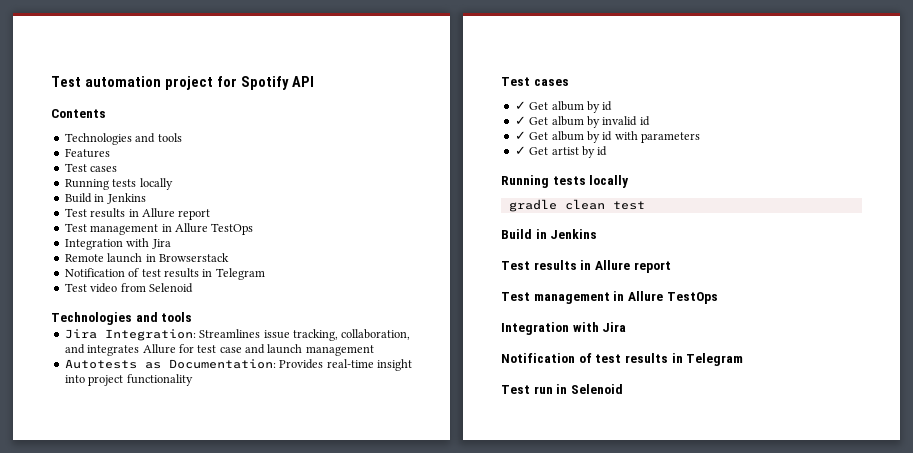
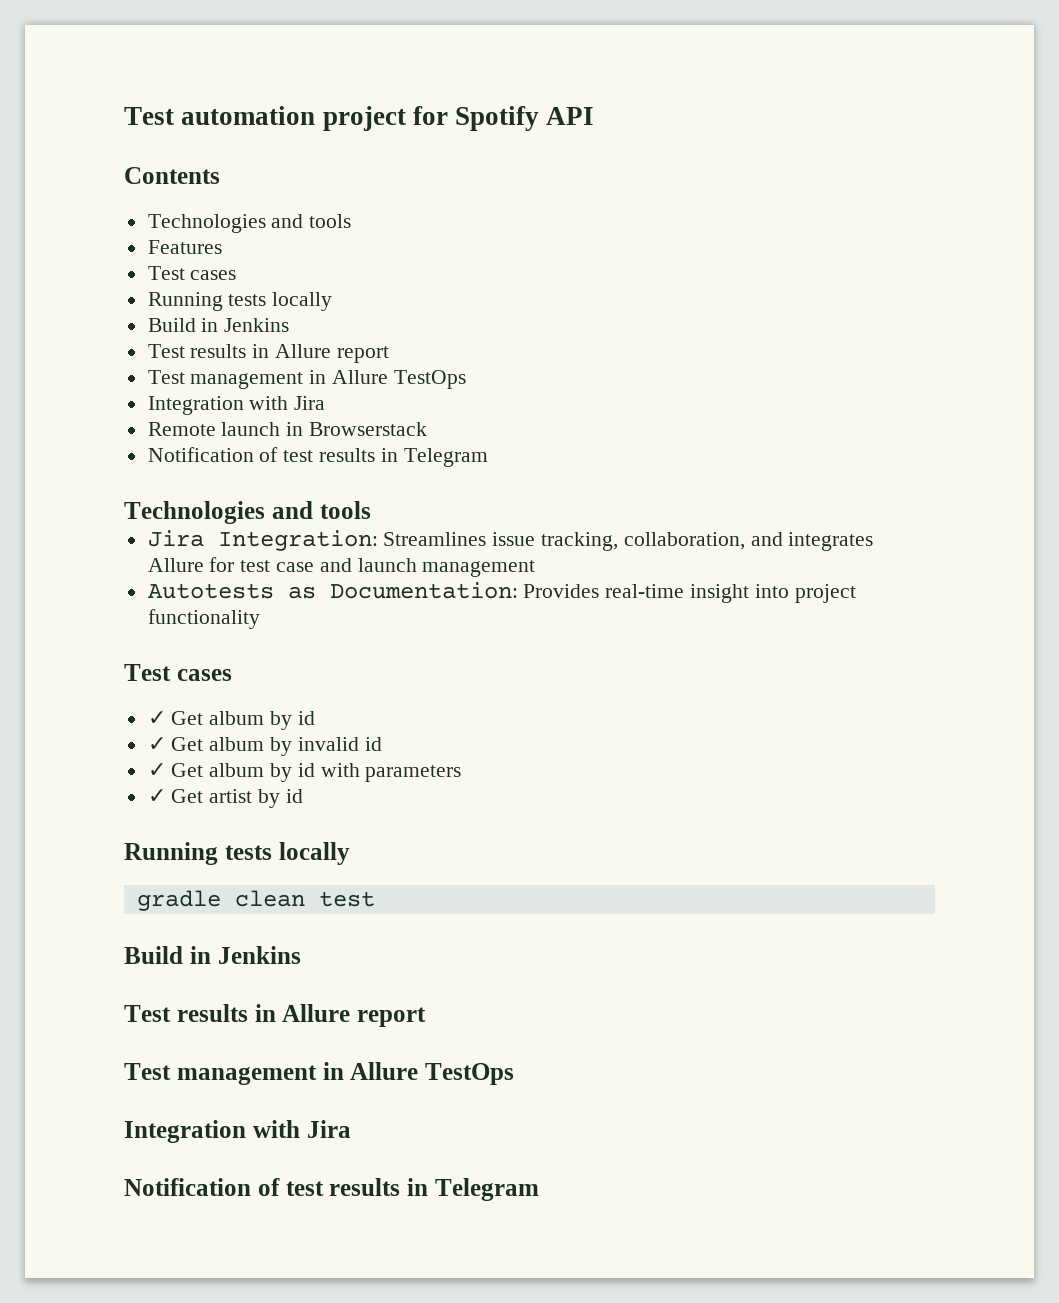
- Test video from Selenoid
- Test run in Selenoid

